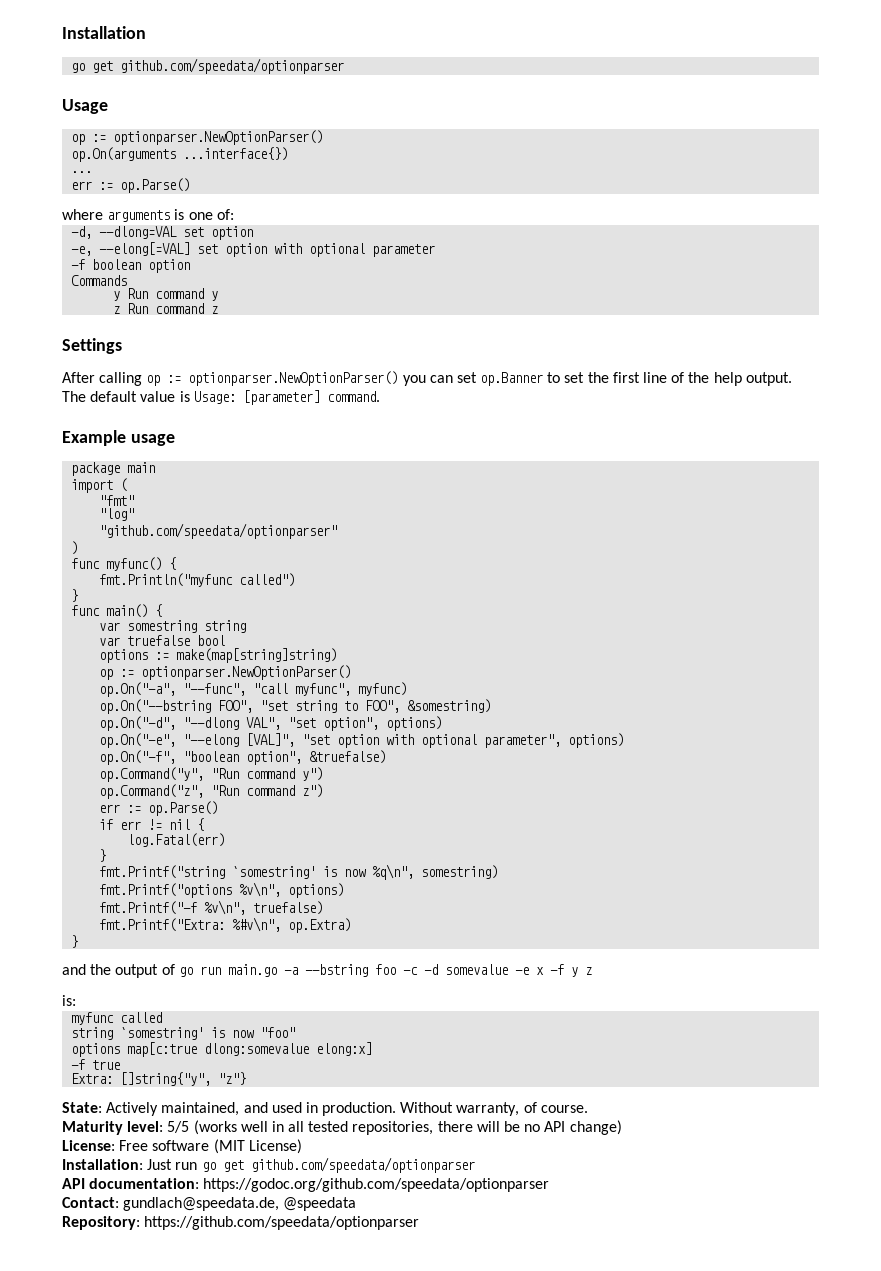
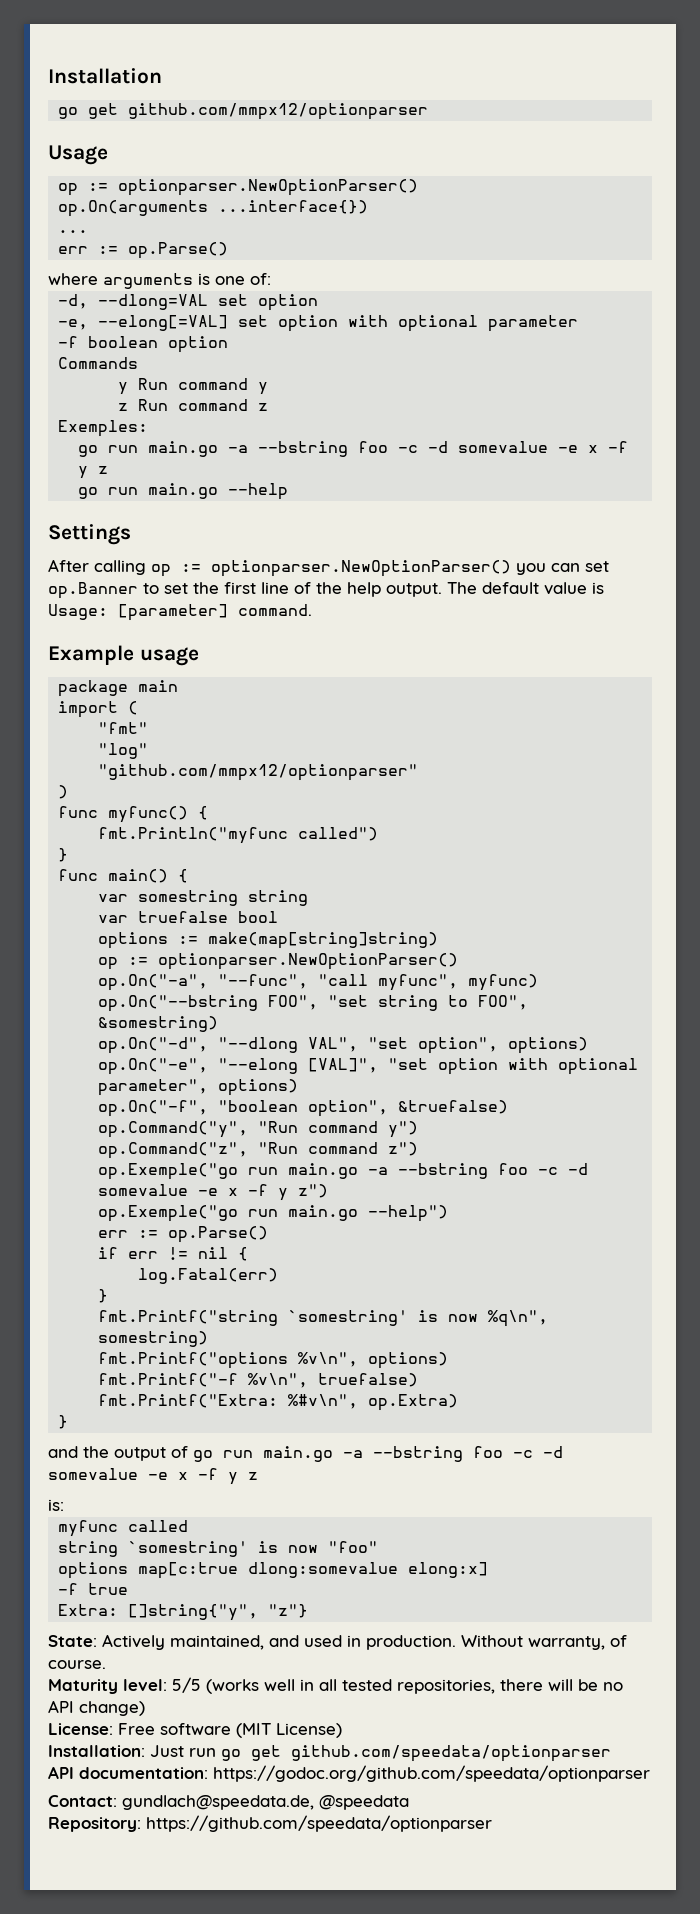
  Installation
- go get github.com/speedata/optionparser
+ go get github.com/mmpx12/optionparser
+ Exemples:
+ go run main.go -a --bstring foo -c -d somevalue -e x -f y z
+ go run main.go --help
- "github.com/speedata/optionparser"
+ "github.com/mmpx12/optionparser"
+ op.Exemple("go run main.go -a --bstring foo -c -d somevalue -e x -f y z")
+ op.Exemple("go run main.go --help")

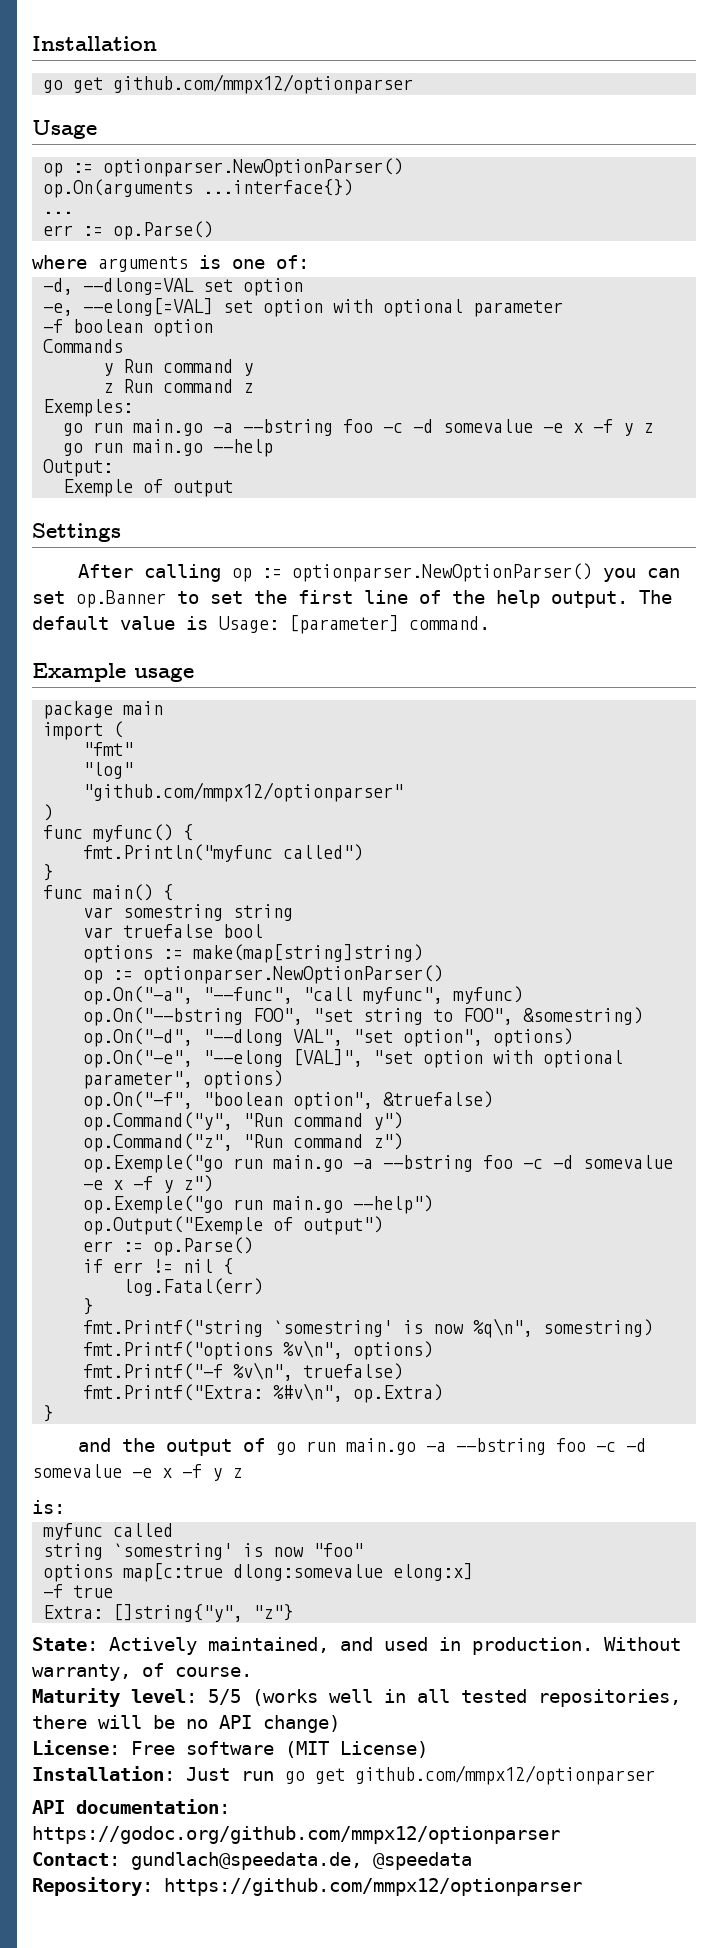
+ Output:
+ Exemple of output
+ op.Output("Exemple of output")
- Installation: Just run go get github.com/speedata/optionparser
+ Installation: Just run go get github.com/mmpx12/optionparser
- API documentation: https://godoc.org/github.com/speedata/optionparser
+ API documentation: https://godoc.org/github.com/mmpx12/optionparser
- Repository: https://github.com/speedata/optionparser
+ Repository: https://github.com/mmpx12/optionparser

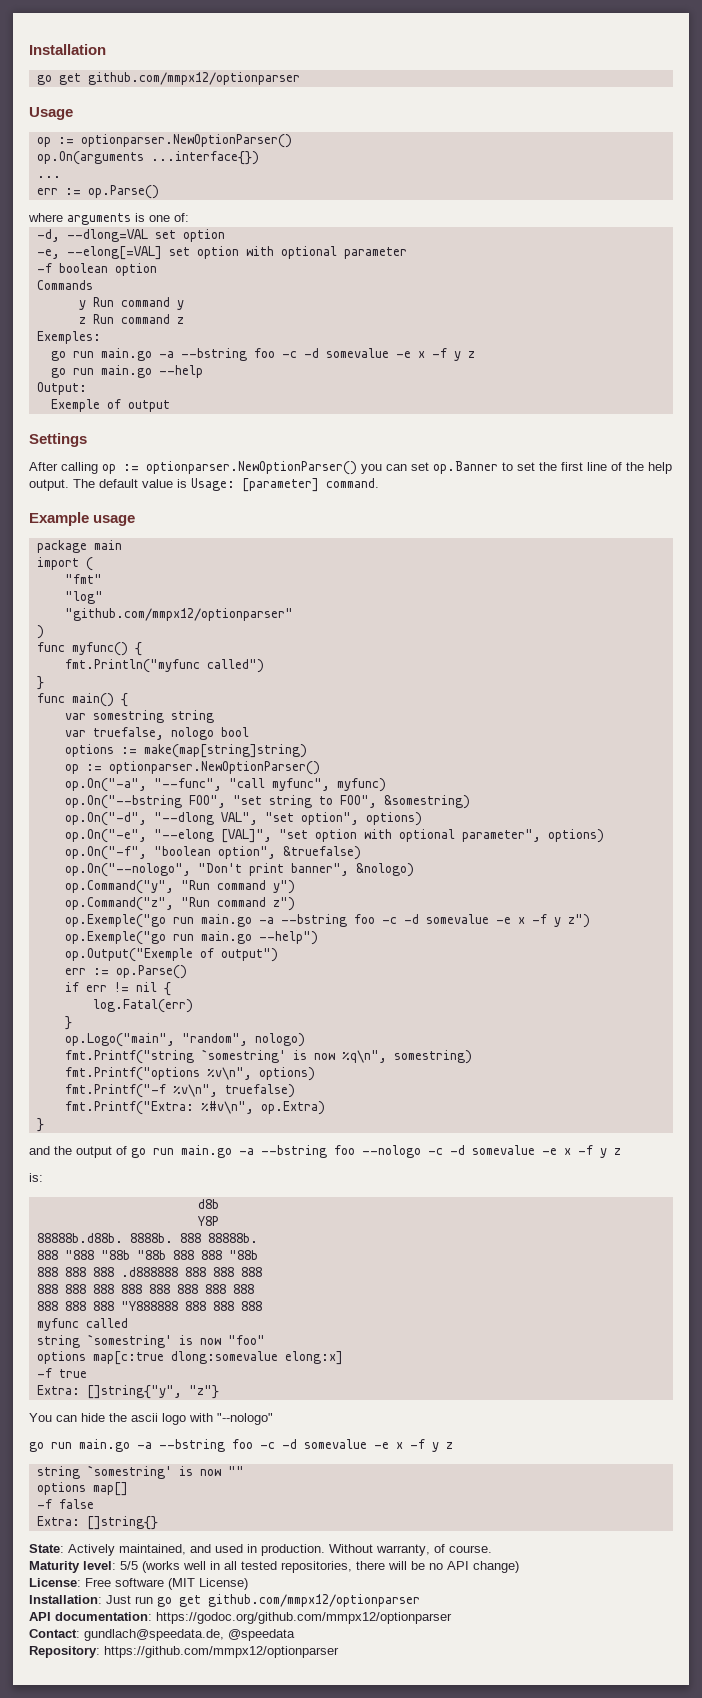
- var truefalse bool
+ var truefalse, nologo bool
+ op.On("--nologo", "Don't print banner", &nologo)
+ op.Logo("main", "random", nologo)
- and the output of go run main.go -a --bstring foo -c -d somevalue -e x -f y z
+ and the output of go run main.go -a --bstring foo --nologo -c -d somevalue -e x -f y z
+ d8b
+ Y8P
+ 88888b.d88b. 8888b. 888 88888b.
+ 888 "888 "88b "88b 888 888 "88b
+ 888 888 888 .d888888 888 888 888
+ 888 888 888 888 888 888 888 888
+ 888 888 888 "Y888888 888 888 888
+ You can hide the ascii logo with "--nologo"
+ go run main.go -a --bstring foo -c -d somevalue -e x -f y z
+ string `somestring' is now ""
+ options map[]
+ -f false
+ Extra: []string{}

